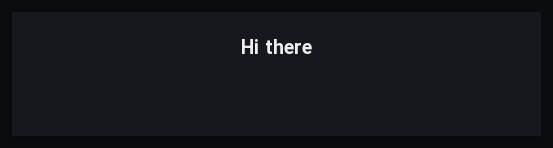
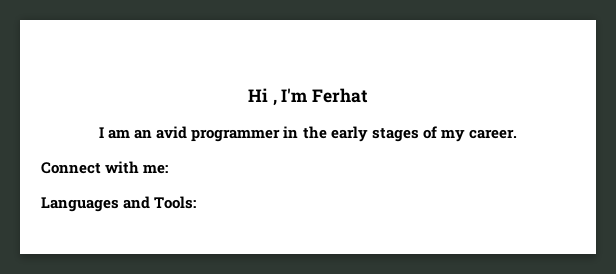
- Hi there
+ Hi , I'm Ferhat
+ I am an avid programmer in the early stages of my career.
+ Connect with me:
+ Languages and Tools:

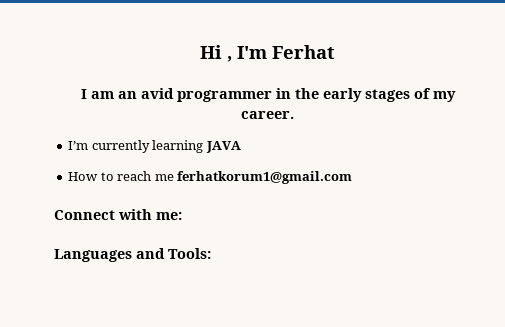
+ I’m currently learning JAVA
+ How to reach me ferhatkorum1@gmail.com

